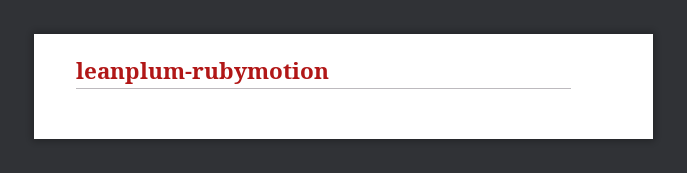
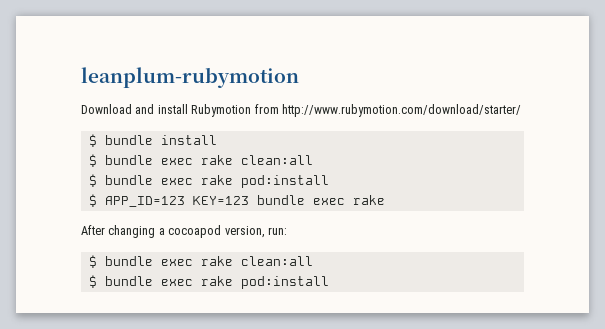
+ Download and install Rubymotion from http://www.rubymotion.com/download/starter/
+ $ bundle install
+ $ bundle exec rake clean:all
+ $ bundle exec rake pod:install
+ $ APP_ID=123 KEY=123 bundle exec rake
+ After changing a cocoapod version, run:
+ $ bundle exec rake clean:all
+ $ bundle exec rake pod:install

